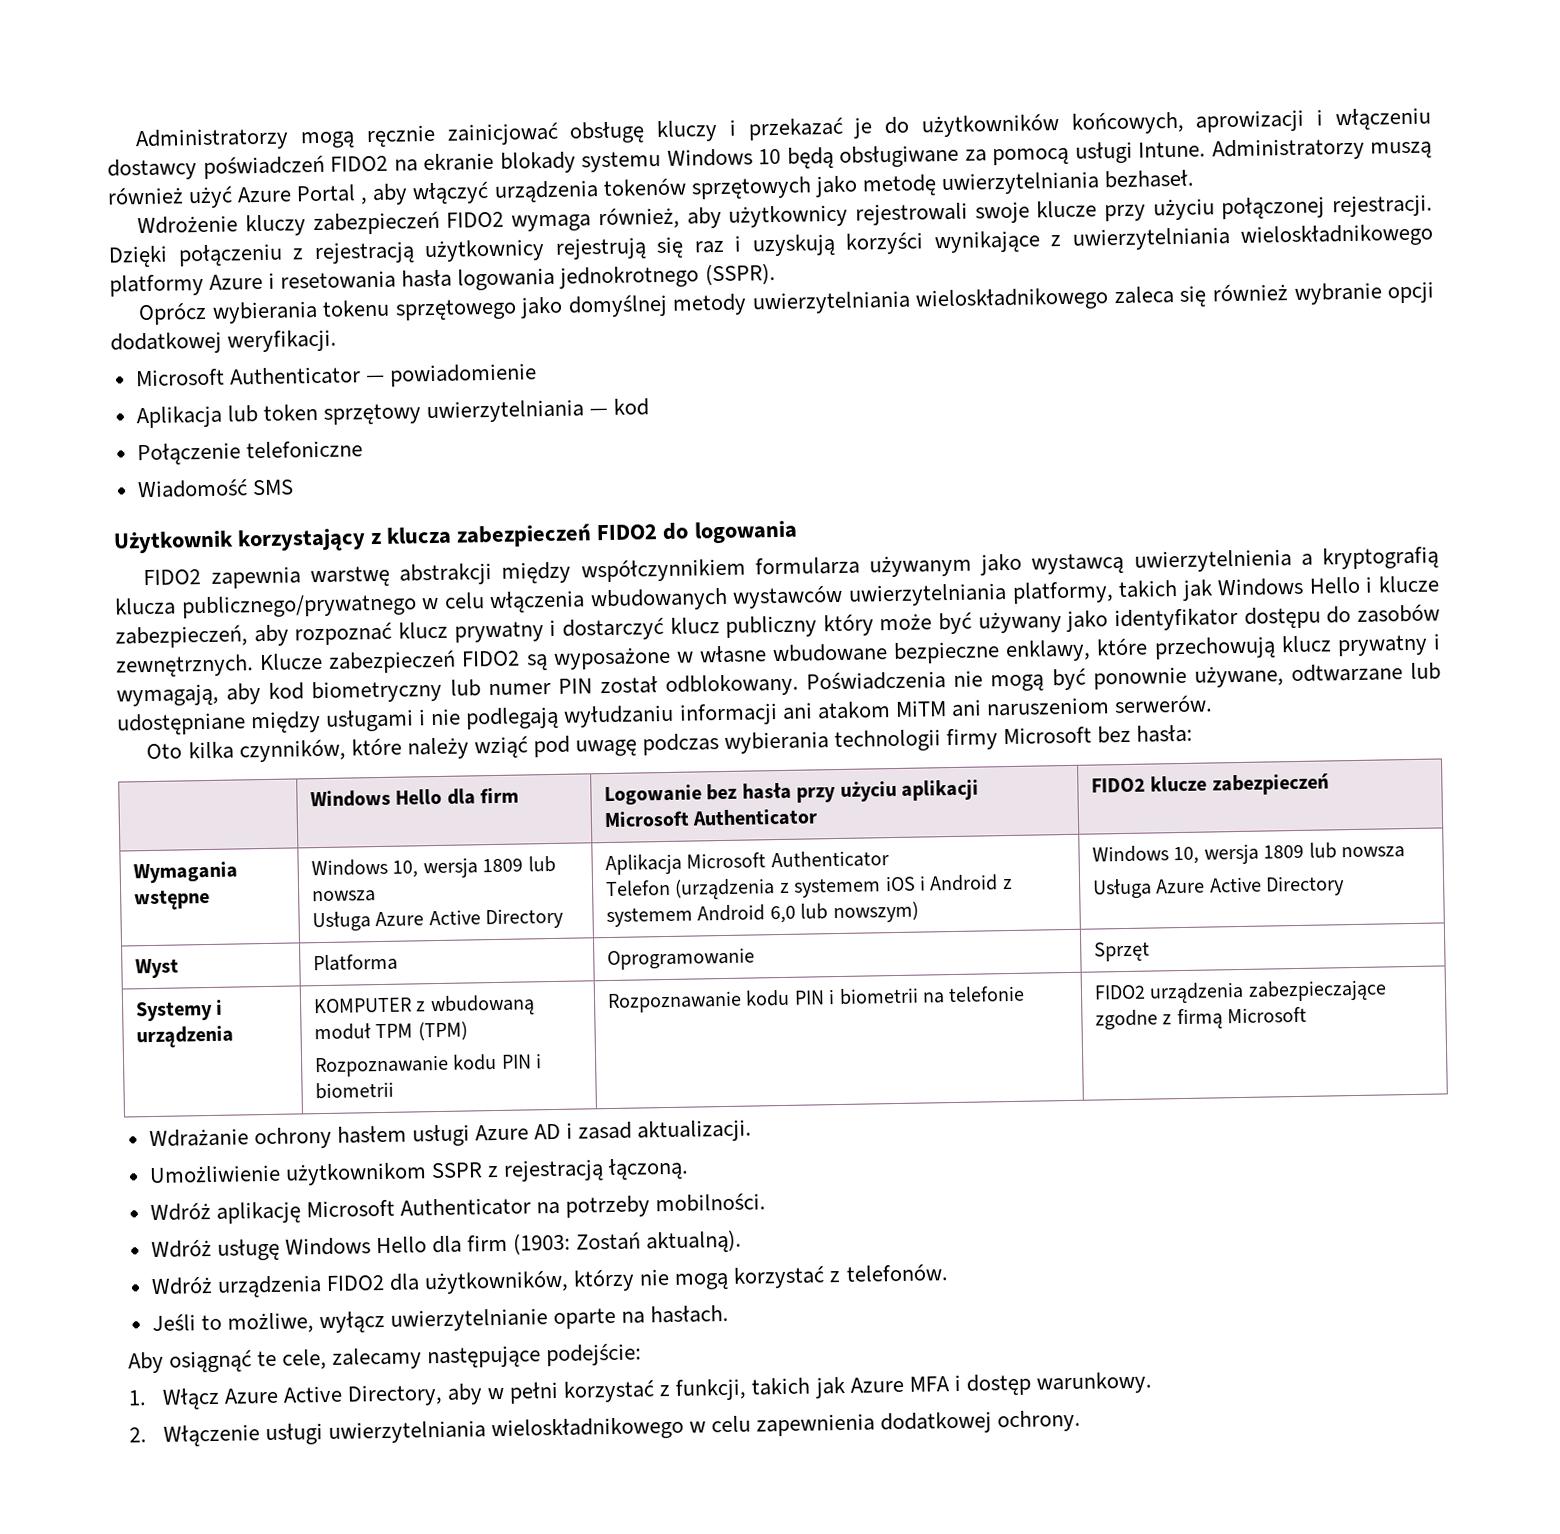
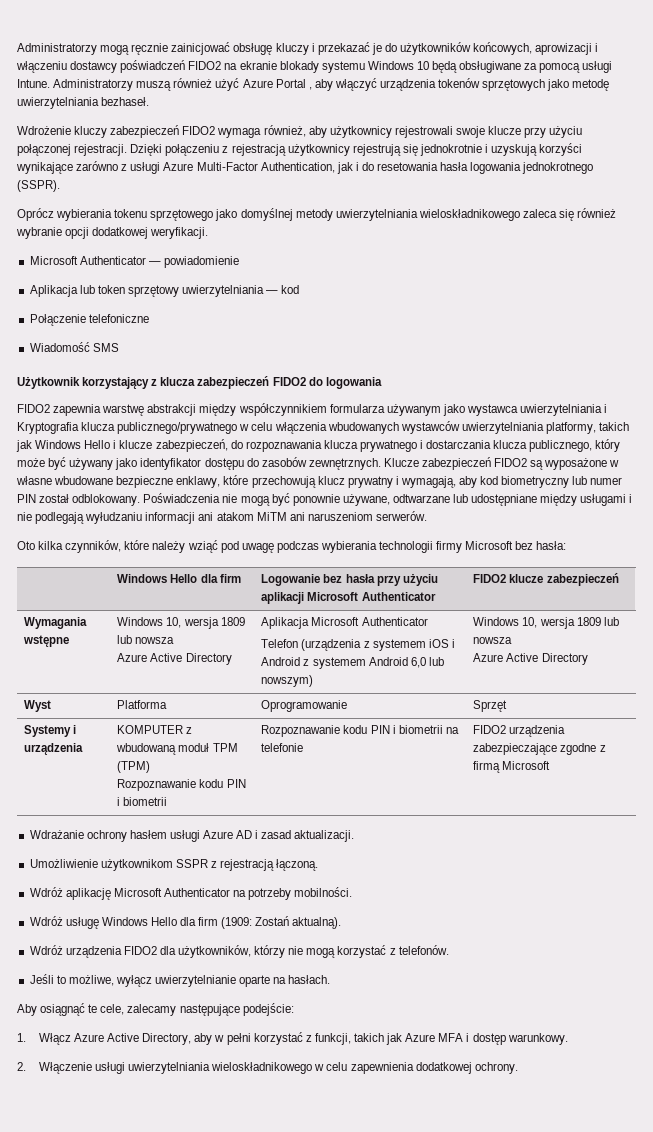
- Dzięki połączeniu z rejestracją użytkownicy rejestrują się raz i uzyskują korzyści wynikające z uwierzytelniania wieloskładnikowego platformy Azure i resetowania hasła logowania jednokrotnego (SSPR).
+ Dzięki połączeniu z rejestracją użytkownicy rejestrują się jednokrotnie i uzyskują korzyści wynikające zarówno z usługi Azure Multi-Factor Authentication, jak i do resetowania hasła logowania jednokrotnego (SSPR).
- FIDO2 zapewnia warstwę abstrakcji między współczynnikiem formularza używanym jako wystawcą uwierzytelnienia a kryptografią klucza publicznego/prywatnego w celu włączenia wbudowanych wystawców uwierzytelniania platformy, takich jak Windows Hello i klucze zabezpieczeń, aby rozpoznać klucz prywatny i dostarczyć klucz publiczny który może być używany jako identyfikator dostępu do zasobów zewnętrznych.
+ FIDO2 zapewnia warstwę abstrakcji między współczynnikiem formularza używanym jako wystawca uwierzytelniania i Kryptografia klucza publicznego/prywatnego w celu włączenia wbudowanych wystawców uwierzytelniania platformy, takich jak Windows Hello i klucze zabezpieczeń, do rozpoznawania klucza prywatnego i dostarczania klucza publicznego, który może być używany jako identyfikator dostępu do zasobów zewnętrznych.
  Wymagania wstępne | Windows 10, wersja 1809 lub nowsza
- Usługa Azure Active Directory | Aplikacja Microsoft Authenticator
+ Azure Active Directory | Aplikacja Microsoft Authenticator
  Telefon (urządzenia z systemem iOS i Android z systemem Android 6,0 lub nowszym) | Windows 10, wersja 1809 lub nowsza
- Usługa Azure Active Directory
+ Azure Active Directory
- Wdróż usługę Windows Hello dla firm (1903: Zostań aktualną).
+ Wdróż usługę Windows Hello dla firm (1909: Zostań aktualną).

